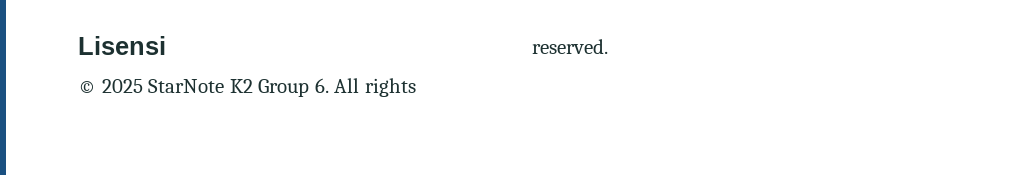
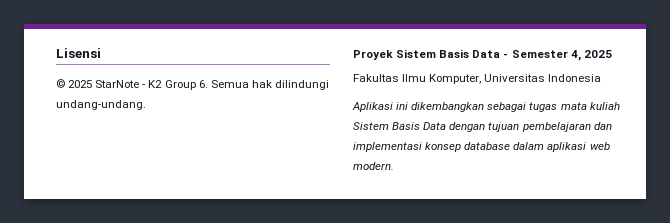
- © 2025 StarNote K2 Group 6. All rights reserved.
+ © 2025 StarNote - K2 Group 6. Semua hak dilindungi undang-undang.
+ Proyek Sistem Basis Data - Semester 4, 2025
+ Fakultas Ilmu Komputer, Universitas Indonesia
+ Aplikasi ini dikembangkan sebagai tugas mata kuliah Sistem Basis Data dengan tujuan pembelajaran dan implementasi konsep database dalam aplikasi web modern.

